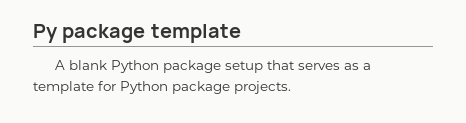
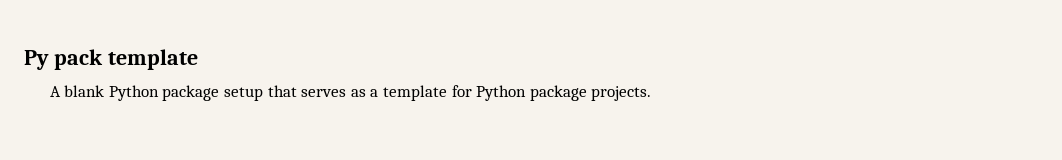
- Py package template
+ Py pack template

